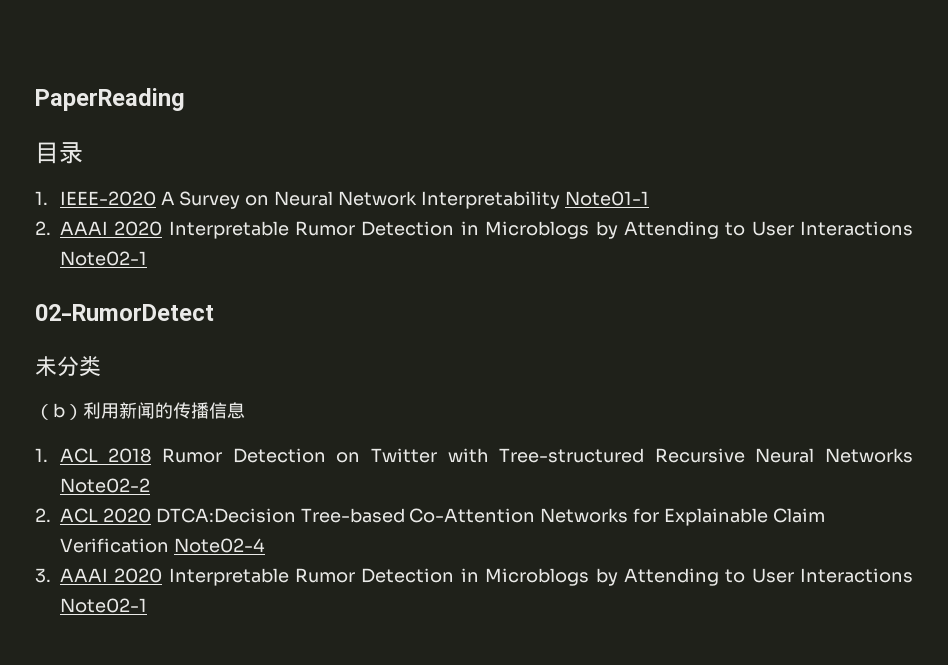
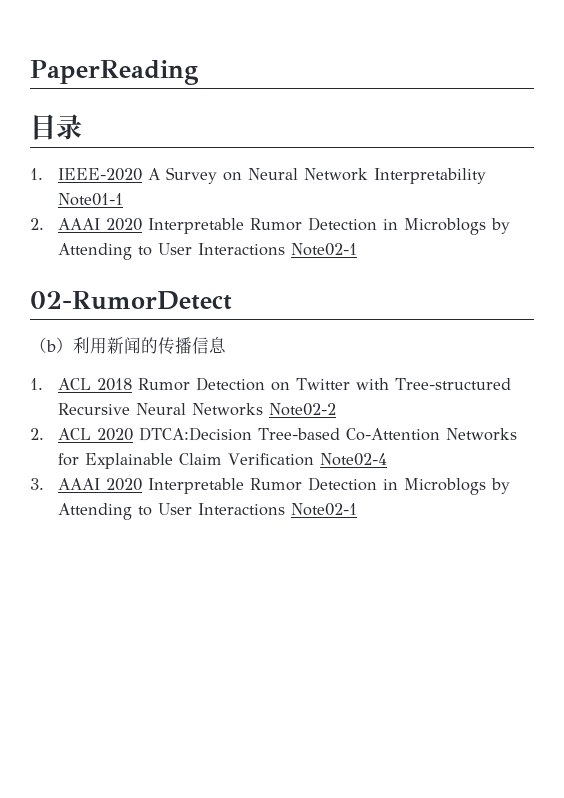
- 未分类

